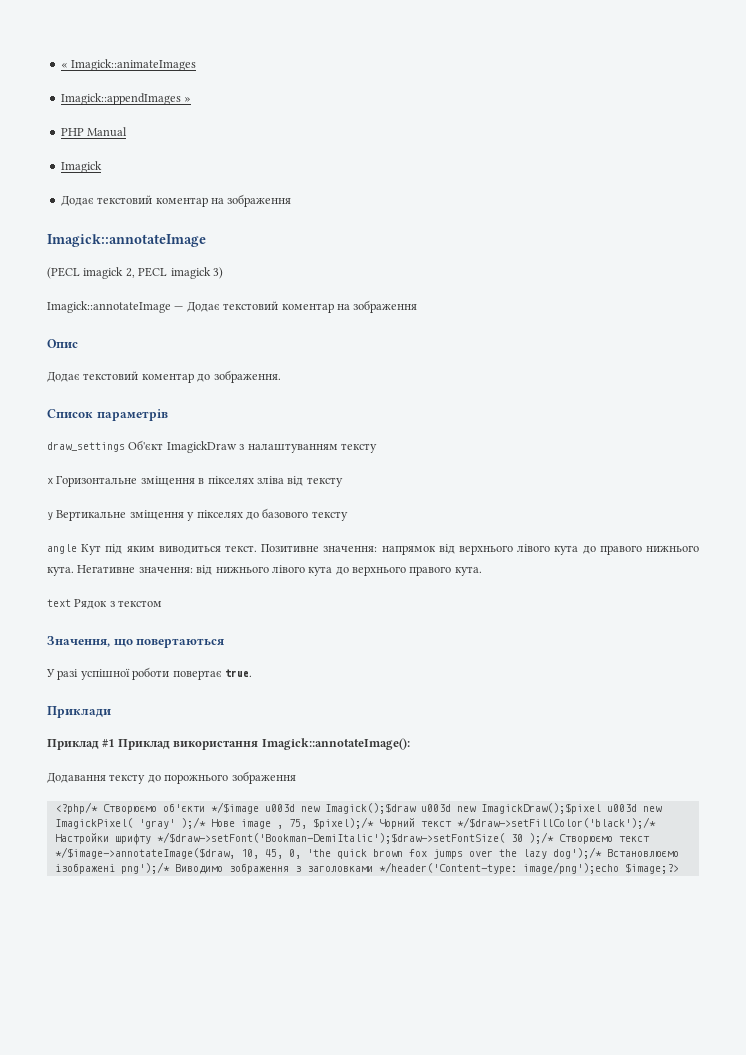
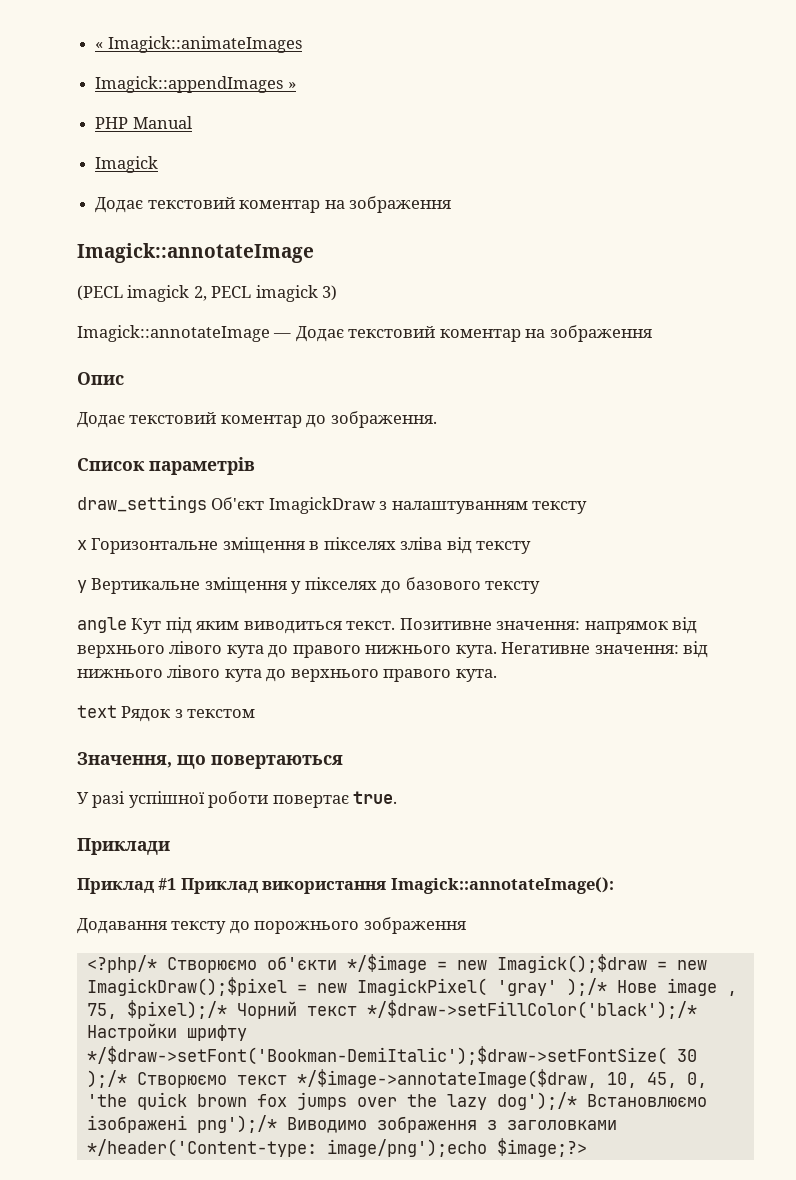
- <?php/* Створюємо об'єкти */$image u003d new Imagick();$draw u003d new ImagickDraw();$pixel u003d new ImagickPixel( 'gray' );/* Нове image , 75, $pixel);/* Чорний текст */$draw->setFillColor('black');/* Настройки шрифту */$draw->setFont('Bookman-DemiItalic');$draw->setFontSize( 30 );/* Створюємо текст */$image->annotateImage($draw, 10, 45, 0, 'the quick brown fox jumps over the lazy dog');/* Встановлюємо ізображені png');/* Виводимо зображення з заголовками */header('Content-type: image/png');echo $image;?>
+ <?php/* Створюємо об'єкти */$image = new Imagick();$draw = new ImagickDraw();$pixel = new ImagickPixel( 'gray' );/* Нове image , 75, $pixel);/* Чорний текст */$draw->setFillColor('black');/* Настройки шрифту */$draw->setFont('Bookman-DemiItalic');$draw->setFontSize( 30 );/* Створюємо текст */$image->annotateImage($draw, 10, 45, 0, 'the quick brown fox jumps over the lazy dog');/* Встановлюємо ізображені png');/* Виводимо зображення з заголовками */header('Content-type: image/png');echo $image;?>

